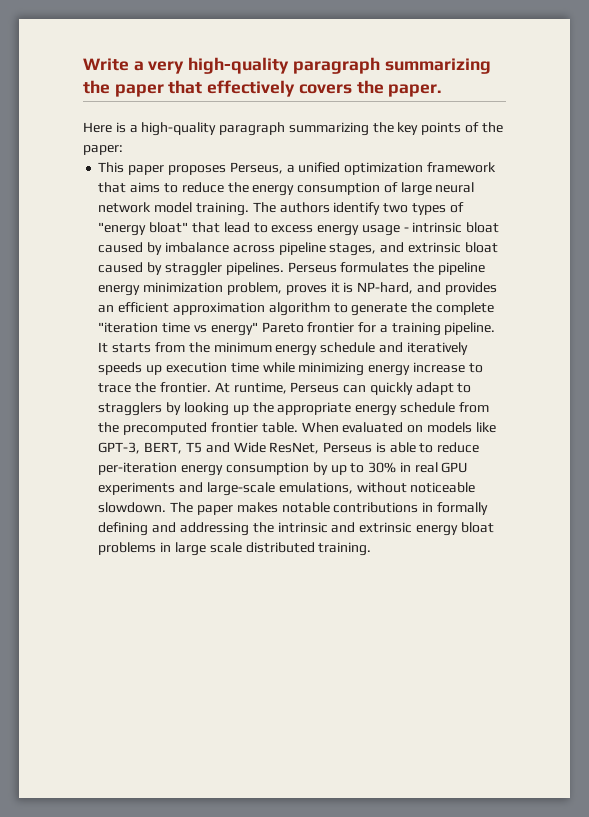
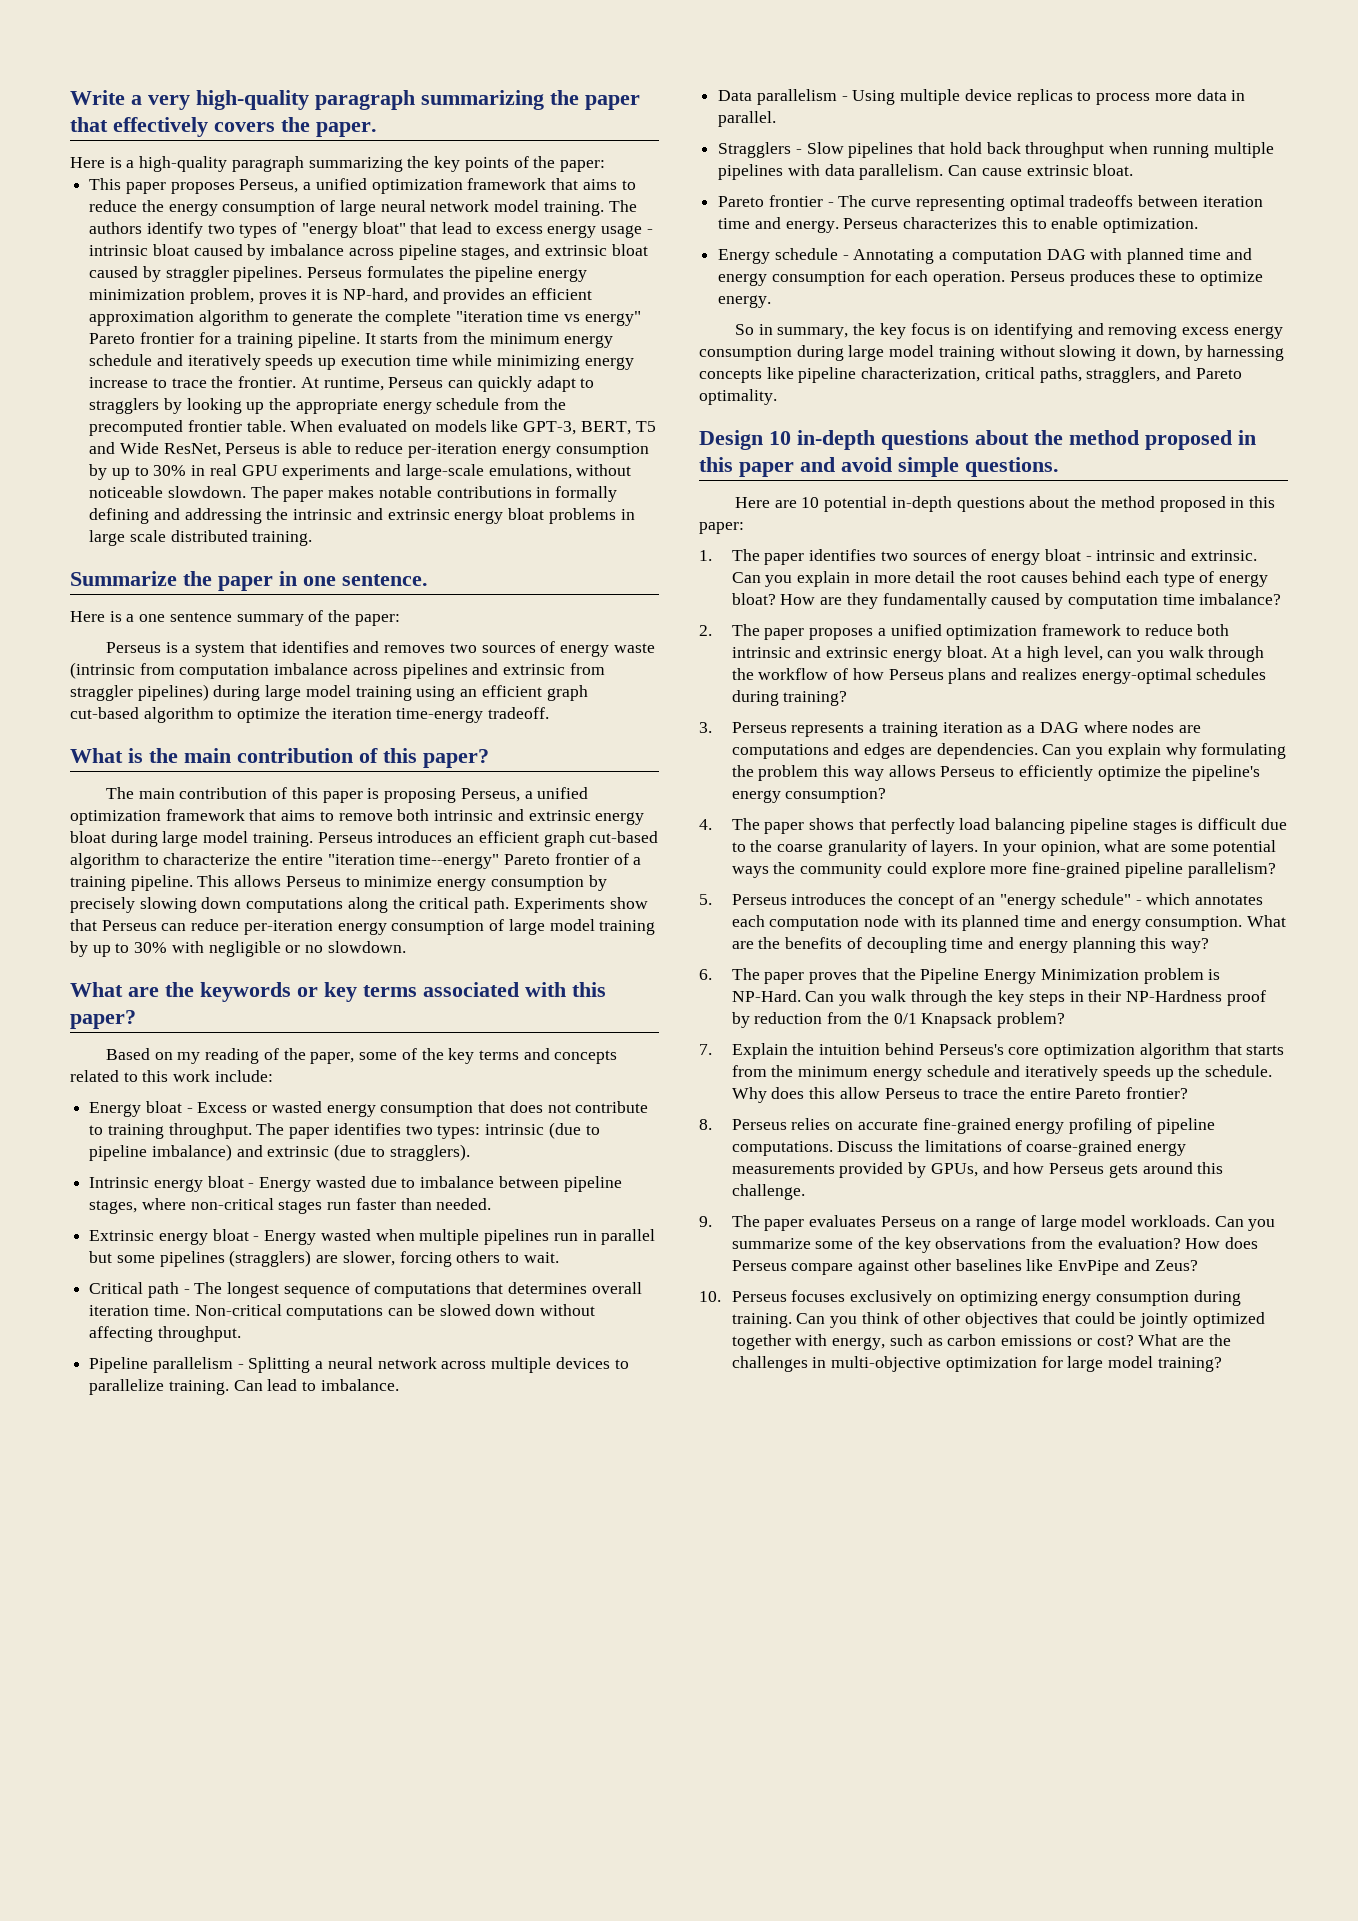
+ Summarize the paper in one sentence.
+ Here is a one sentence summary of the paper:
+ Perseus is a system that identifies and removes two sources of energy waste (intrinsic from computation imbalance across pipelines and extrinsic from straggler pipelines) during large model training using an efficient graph cut-based algorithm to optimize the iteration time-energy tradeoff.
+ What is the main contribution of this paper?
+ The main contribution of this paper is proposing Perseus, a unified optimization framework that aims to remove both intrinsic and extrinsic energy bloat during large model training. Perseus introduces an efficient graph cut-based algorithm to characterize the entire "iteration time--energy" Pareto frontier of a training pipeline. This allows Perseus to minimize energy consumption by precisely slowing down computations along the critical path. Experiments show that Perseus can reduce per-iteration energy consumption of large model training by up to 30% with negligible or no slowdown.
+ What are the keywords or key terms associated with this paper?
+ Based on my reading of the paper, some of the key terms and concepts related to this work include:
+ Energy bloat - Excess or wasted energy consumption that does not contribute to training throughput. The paper identifies two types: intrinsic (due to pipeline imbalance) and extrinsic (due to stragglers).
+ Intrinsic energy bloat - Energy wasted due to imbalance between pipeline stages, where non-critical stages run faster than needed.
+ Extrinsic energy bloat - Energy wasted when multiple pipelines run in parallel but some pipelines (stragglers) are slower, forcing others to wait.
+ Critical path - The longest sequence of computations that determines overall iteration time. Non-critical computations can be slowed down without affecting throughput.
+ Pipeline parallelism - Splitting a neural network across multiple devices to parallelize training. Can lead to imbalance.
+ Data parallelism - Using multiple device replicas to process more data in parallel.
+ Stragglers - Slow pipelines that hold back throughput when running multiple pipelines with data parallelism. Can cause extrinsic bloat.
+ Pareto frontier - The curve representing optimal tradeoffs between iteration time and energy. Perseus characterizes this to enable optimization.
+ Energy schedule - Annotating a computation DAG with planned time and energy consumption for each operation. Perseus produces these to optimize energy.
+ So in summary, the key focus is on identifying and removing excess energy consumption during large model training without slowing it down, by harnessing concepts like pipeline characterization, critical paths, stragglers, and Pareto optimality.
+ Design 10 in-depth questions about the method proposed in this paper and avoid simple questions.
+ Here are 10 potential in-depth questions about the method proposed in this paper:
+ 1. The paper identifies two sources of energy bloat - intrinsic and extrinsic. Can you explain in more detail the root causes behind each type of energy bloat? How are they fundamentally caused by computation time imbalance?
+ 2. The paper proposes a unified optimization framework to reduce both intrinsic and extrinsic energy bloat. At a high level, can you walk through the workflow of how Perseus plans and realizes energy-optimal schedules during training?
+ 3. Perseus represents a training iteration as a DAG where nodes are computations and edges are dependencies. Can you explain why formulating the problem this way allows Perseus to efficiently optimize the pipeline's energy consumption?
+ 4. The paper shows that perfectly load balancing pipeline stages is difficult due to the coarse granularity of layers. In your opinion, what are some potential ways the community could explore more fine-grained pipeline parallelism?
+ 5. Perseus introduces the concept of an "energy schedule" - which annotates each computation node with its planned time and energy consumption. What are the benefits of decoupling time and energy planning this way?
+ 6. The paper proves that the Pipeline Energy Minimization problem is NP-Hard. Can you walk through the key steps in their NP-Hardness proof by reduction from the 0/1 Knapsack problem?
+ 7. Explain the intuition behind Perseus's core optimization algorithm that starts from the minimum energy schedule and iteratively speeds up the schedule. Why does this allow Perseus to trace the entire Pareto frontier?
+ 8. Perseus relies on accurate fine-grained energy profiling of pipeline computations. Discuss the limitations of coarse-grained energy measurements provided by GPUs, and how Perseus gets around this challenge.
+ 9. The paper evaluates Perseus on a range of large model workloads. Can you summarize some of the key observations from the evaluation? How does Perseus compare against other baselines like EnvPipe and Zeus?
+ 10. Perseus focuses exclusively on optimizing energy consumption during training. Can you think of other objectives that could be jointly optimized together with energy, such as carbon emissions or cost? What are the challenges in multi-objective optimization for large model training?

